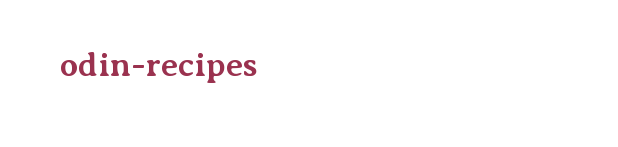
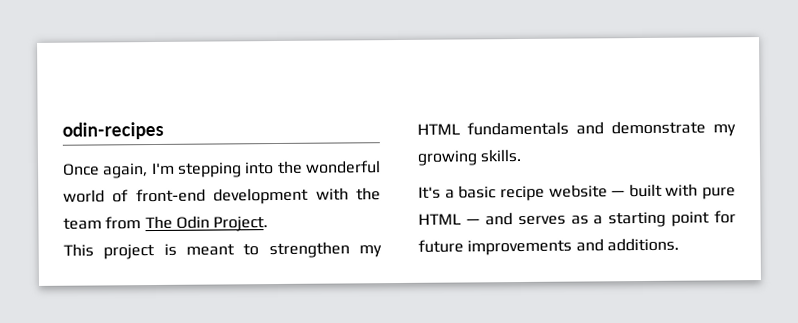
+ Once again, I'm stepping into the wonderful world of front-end development with the team from The Odin Project.
+ This project is meant to strengthen my HTML fundamentals and demonstrate my growing skills.
+ It's a basic recipe website — built with pure HTML — and serves as a starting point for future improvements and additions.

